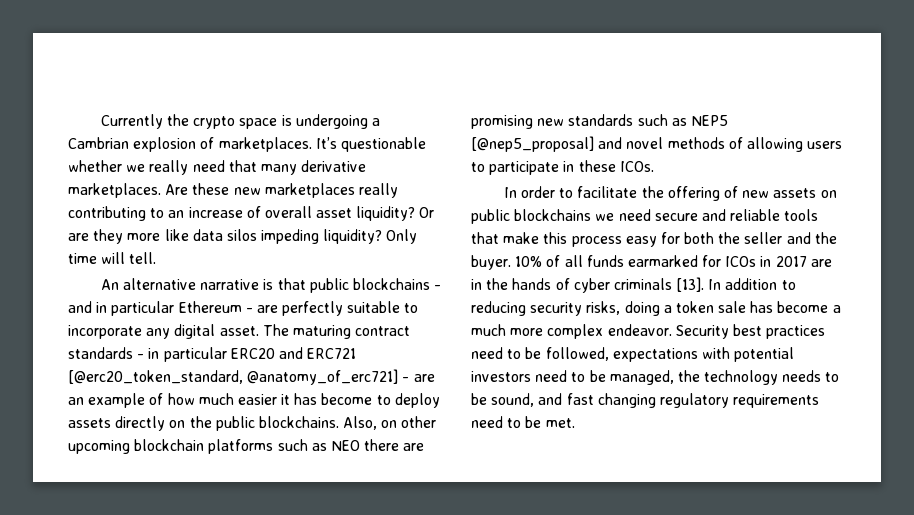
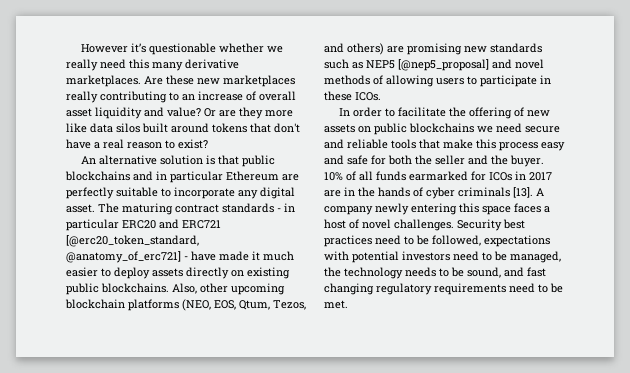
- Currently the crypto space is undergoing a Cambrian explosion of marketplaces. It’s questionable whether we really need that many derivative marketplaces.
+ However it’s questionable whether we really need this many derivative marketplaces.
- Are these new marketplaces really contributing to an increase of overall asset liquidity?
+ Are these new marketplaces really contributing to an increase of overall asset liquidity and value?
- Or are they more like data silos impeding liquidity? Only time will tell.
+ Or are they more like data silos built around tokens that don't have a real reason to exist?
- An alternative narrative is that public blockchains - and in particular Ethereum - are perfectly suitable to incorporate any digital asset.
+ An alternative solution is that public blockchains and in particular Ethereum are perfectly suitable to incorporate any digital asset.
- The maturing contract standards - in particular ERC20 and ERC721 [@erc20_token_standard, @anatomy_of_erc721] - are an example of how much easier it has become to deploy assets directly on the public blockchains.
+ The maturing contract standards - in particular ERC20 and ERC721 [@erc20_token_standard, @anatomy_of_erc721] - have made it much easier to deploy assets directly on existing public blockchains.
- Also, on other upcoming blockchain platforms such as NEO there are promising new standards such as NEP5 [@nep5_proposal] and novel methods of allowing users to participate in these ICOs.
+ Also, other upcoming blockchain platforms (NEO, EOS, Qtum, Tezos, and others) are promising new standards such as NEP5 [@nep5_proposal] and novel methods of allowing users to participate in these ICOs.
- In order to facilitate the offering of new assets on public blockchains we need secure and reliable tools that make this process easy for both the seller and the buyer.
+ In order to facilitate the offering of new assets on public blockchains we need secure and reliable tools that make this process easy and safe for both the seller and the buyer.
- In addition to reducing security risks, doing a token sale has become a much more complex endeavor.
+ A company newly entering this space faces a host of novel challenges.

